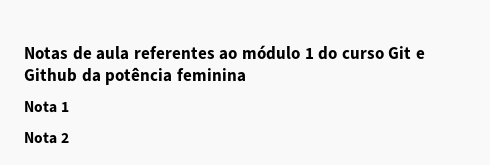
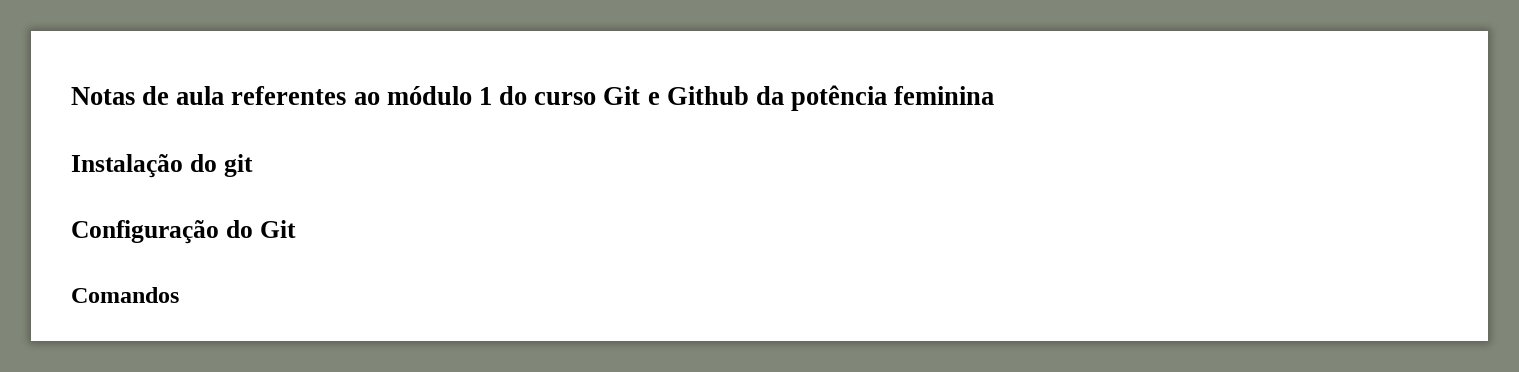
- Nota 1
- Nota 2
+ Instalação do git
+ Configuração do Git
+ Comandos

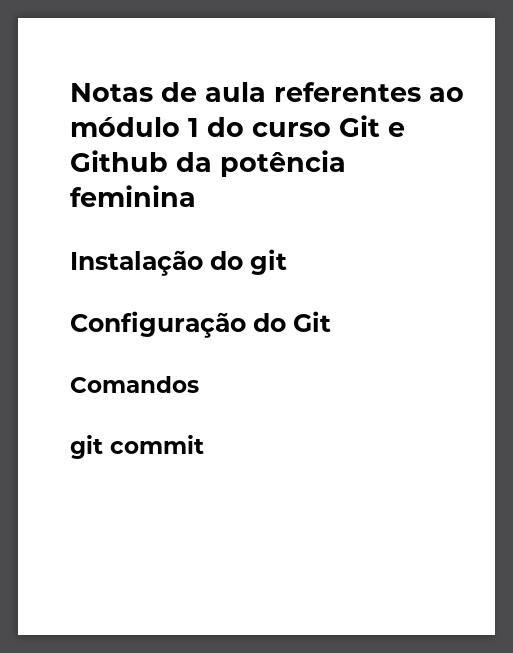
+ git commit

